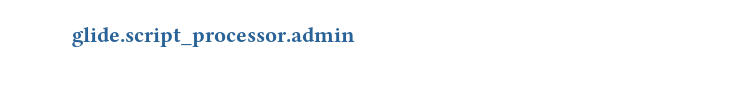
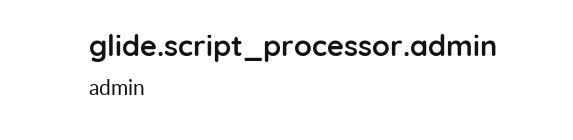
+ admin

